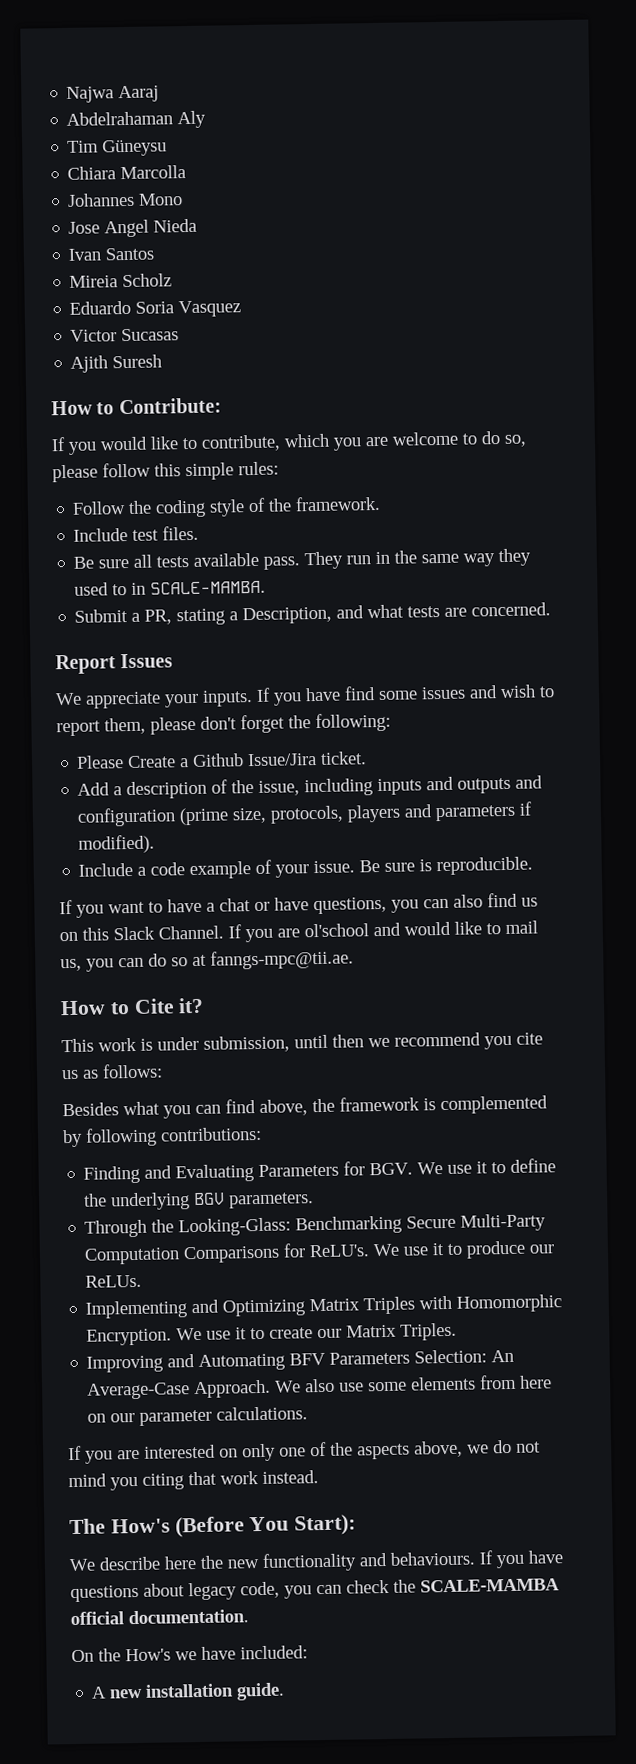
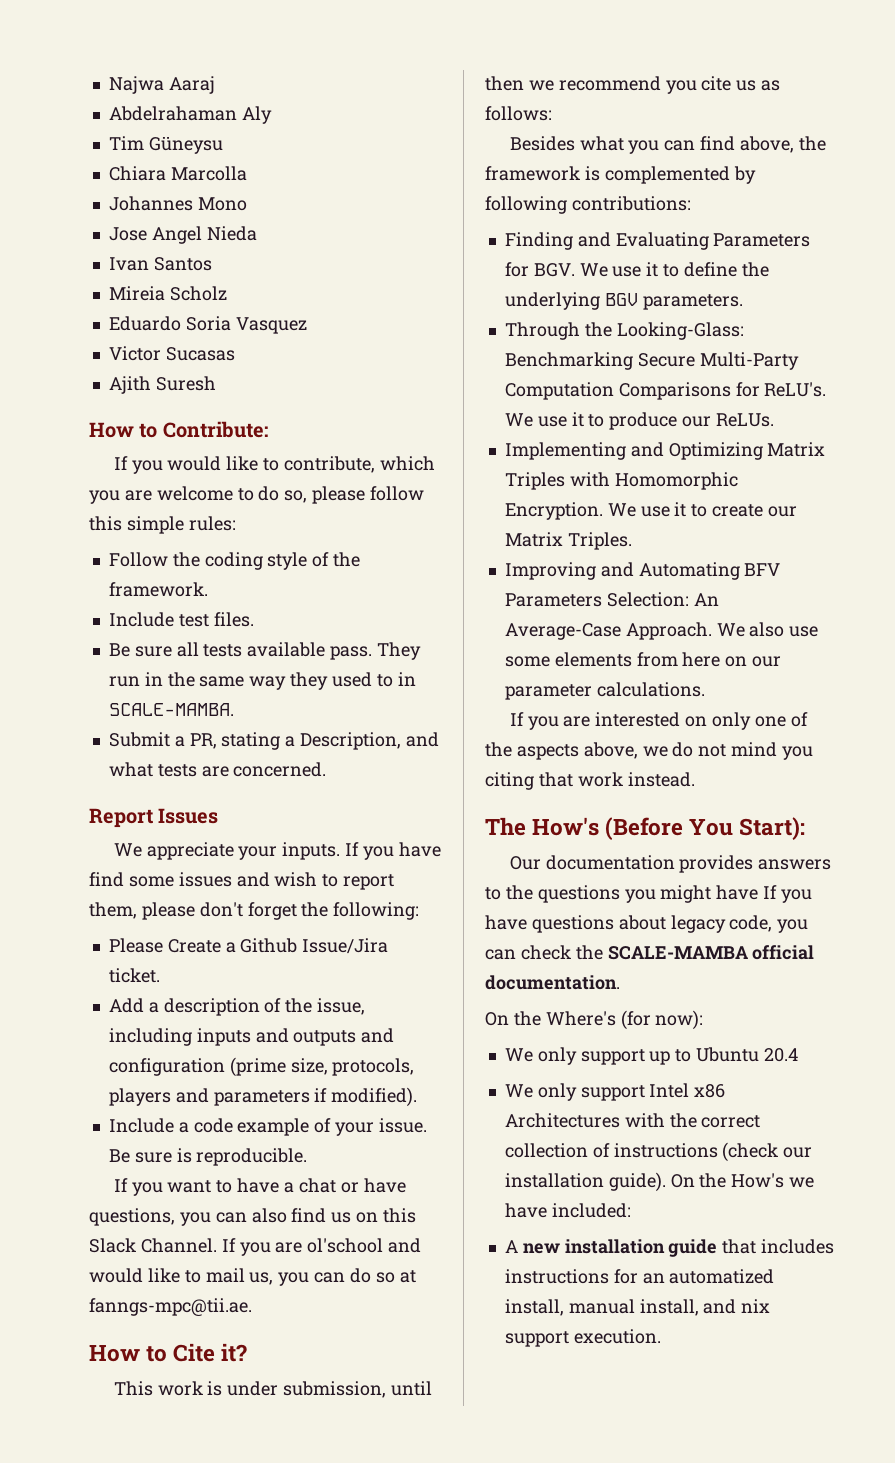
- We describe here the new functionality and behaviours. If you have questions about legacy code, you can check the SCALE-MAMBA official documentation.
+ Our documentation provides answers to the questions you might have If you have questions about legacy code, you can check the SCALE-MAMBA official documentation.
- On the How's we have included:
+ On the Where's (for now):
+ We only support up to Ubuntu 20.4
+ We only support Intel x86 Architectures with the correct collection of instructions (check our installation guide). On the How's we have included:
- A new installation guide.
+ A new installation guide that includes instructions for an automatized install, manual install, and nix support execution.

